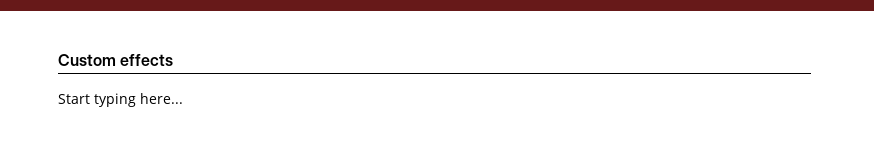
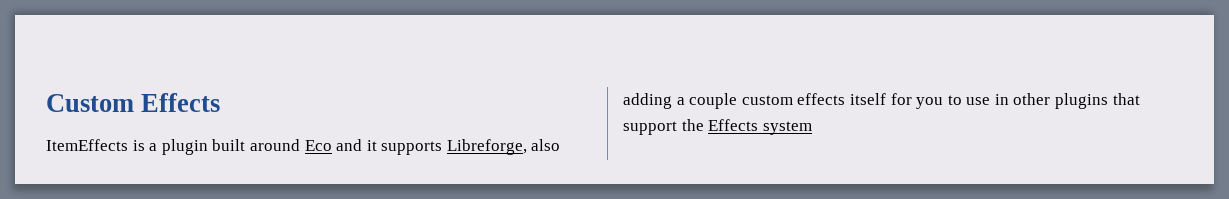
- Custom effects
- Start typing here...
+ Custom Effects
+ ItemEffects is a plugin built around Eco and it supports Libreforge, also adding a couple custom effects itself for you to use in other plugins that support the Effects system

